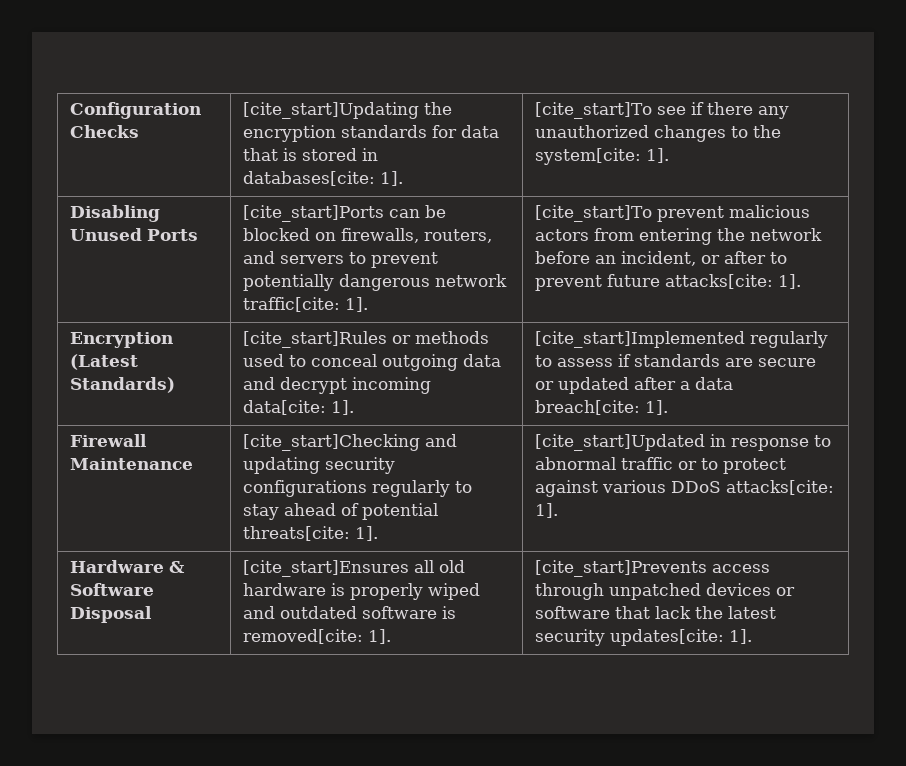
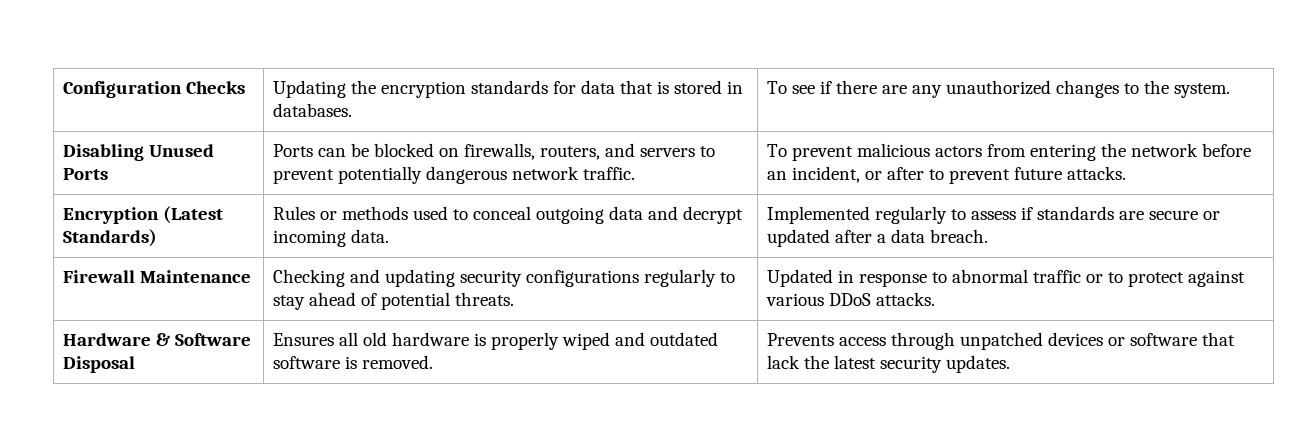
- Configuration Checks | [cite_start]Updating the encryption standards for data that is stored in databases[cite: 1]. | [cite_start]To see if there any unauthorized changes to the system[cite: 1].
+ Configuration Checks | Updating the encryption standards for data that is stored in databases. | To see if there are any unauthorized changes to the system.
- Disabling Unused Ports | [cite_start]Ports can be blocked on firewalls, routers, and servers to prevent potentially dangerous network traffic[cite: 1]. | [cite_start]To prevent malicious actors from entering the network before an incident, or after to prevent future attacks[cite: 1].
+ Disabling Unused Ports | Ports can be blocked on firewalls, routers, and servers to prevent potentially dangerous network traffic. | To prevent malicious actors from entering the network before an incident, or after to prevent future attacks.
- Encryption (Latest Standards) | [cite_start]Rules or methods used to conceal outgoing data and decrypt incoming data[cite: 1]. | [cite_start]Implemented regularly to assess if standards are secure or updated after a data breach[cite: 1].
+ Encryption (Latest Standards) | Rules or methods used to conceal outgoing data and decrypt incoming data. | Implemented regularly to assess if standards are secure or updated after a data breach.
- Firewall Maintenance | [cite_start]Checking and updating security configurations regularly to stay ahead of potential threats[cite: 1]. | [cite_start]Updated in response to abnormal traffic or to protect against various DDoS attacks[cite: 1].
+ Firewall Maintenance | Checking and updating security configurations regularly to stay ahead of potential threats. | Updated in response to abnormal traffic or to protect against various DDoS attacks.
- Hardware & Software Disposal | [cite_start]Ensures all old hardware is properly wiped and outdated software is removed[cite: 1]. | [cite_start]Prevents access through unpatched devices or software that lack the latest security updates[cite: 1].
+ Hardware & Software Disposal | Ensures all old hardware is properly wiped and outdated software is removed. | Prevents access through unpatched devices or software that lack the latest security updates.

